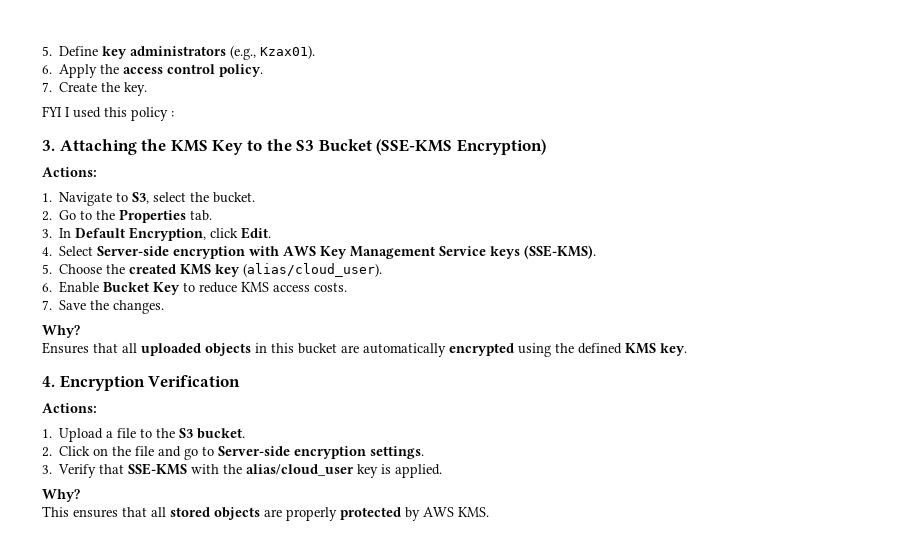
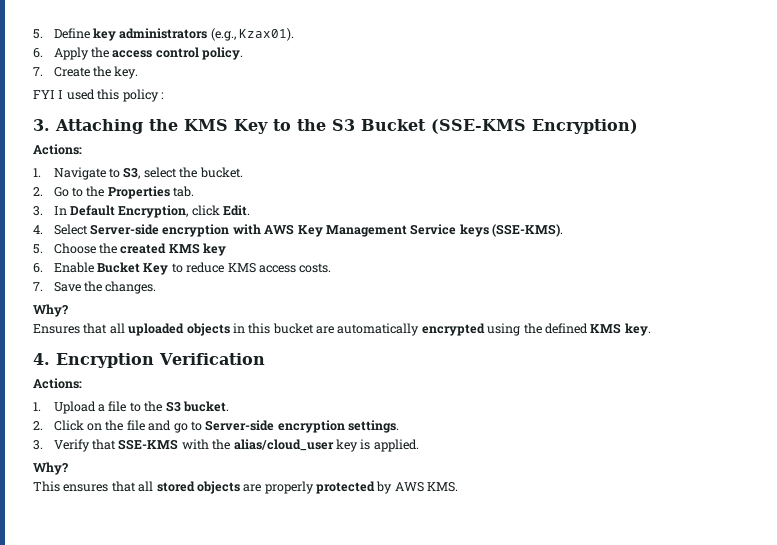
- 5. Choose the created KMS key (alias/cloud_user).
+ 5. Choose the created KMS key

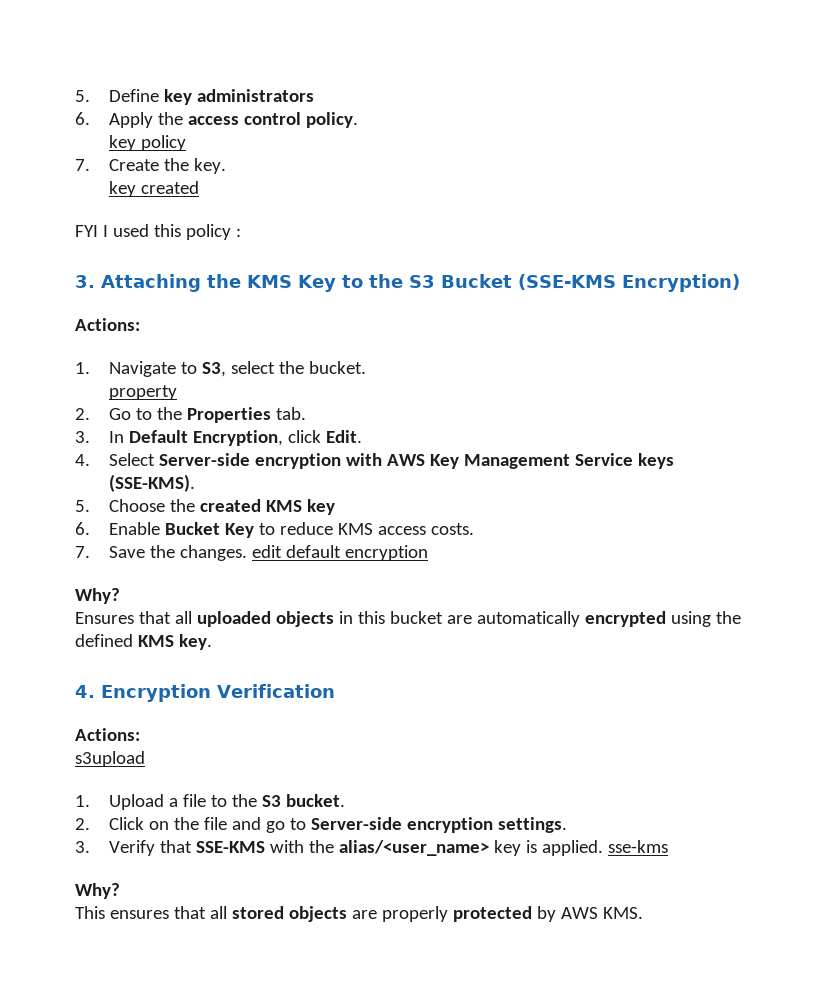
- 5. Define key administrators (e.g., Kzax01).
+ 5. Define key administrators
+ key policy
+ key created
+ property
- 7. Save the changes.
+ 7. Save the changes. edit default encryption
+ s3upload
- 3. Verify that SSE-KMS with the alias/cloud_user key is applied.
+ 3. Verify that SSE-KMS with the alias/<user_name> key is applied. sse-kms

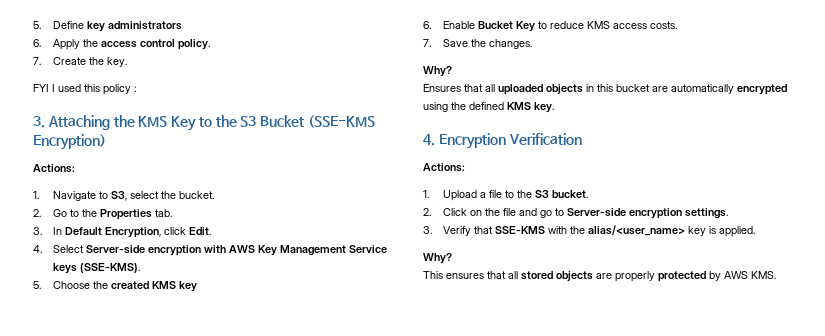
- key policy
- key created
- property
- 7. Save the changes. edit default encryption
+ 7. Save the changes.
- s3upload
- 3. Verify that SSE-KMS with the alias/<user_name> key is applied. sse-kms
+ 3. Verify that SSE-KMS with the alias/<user_name> key is applied.

